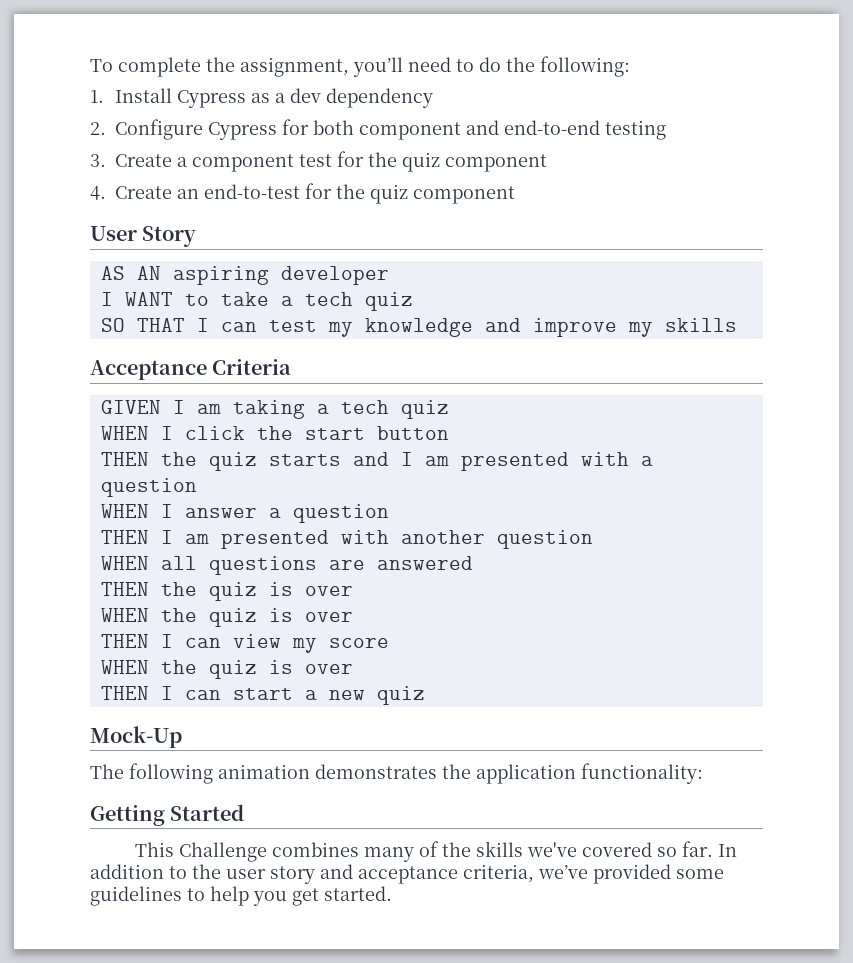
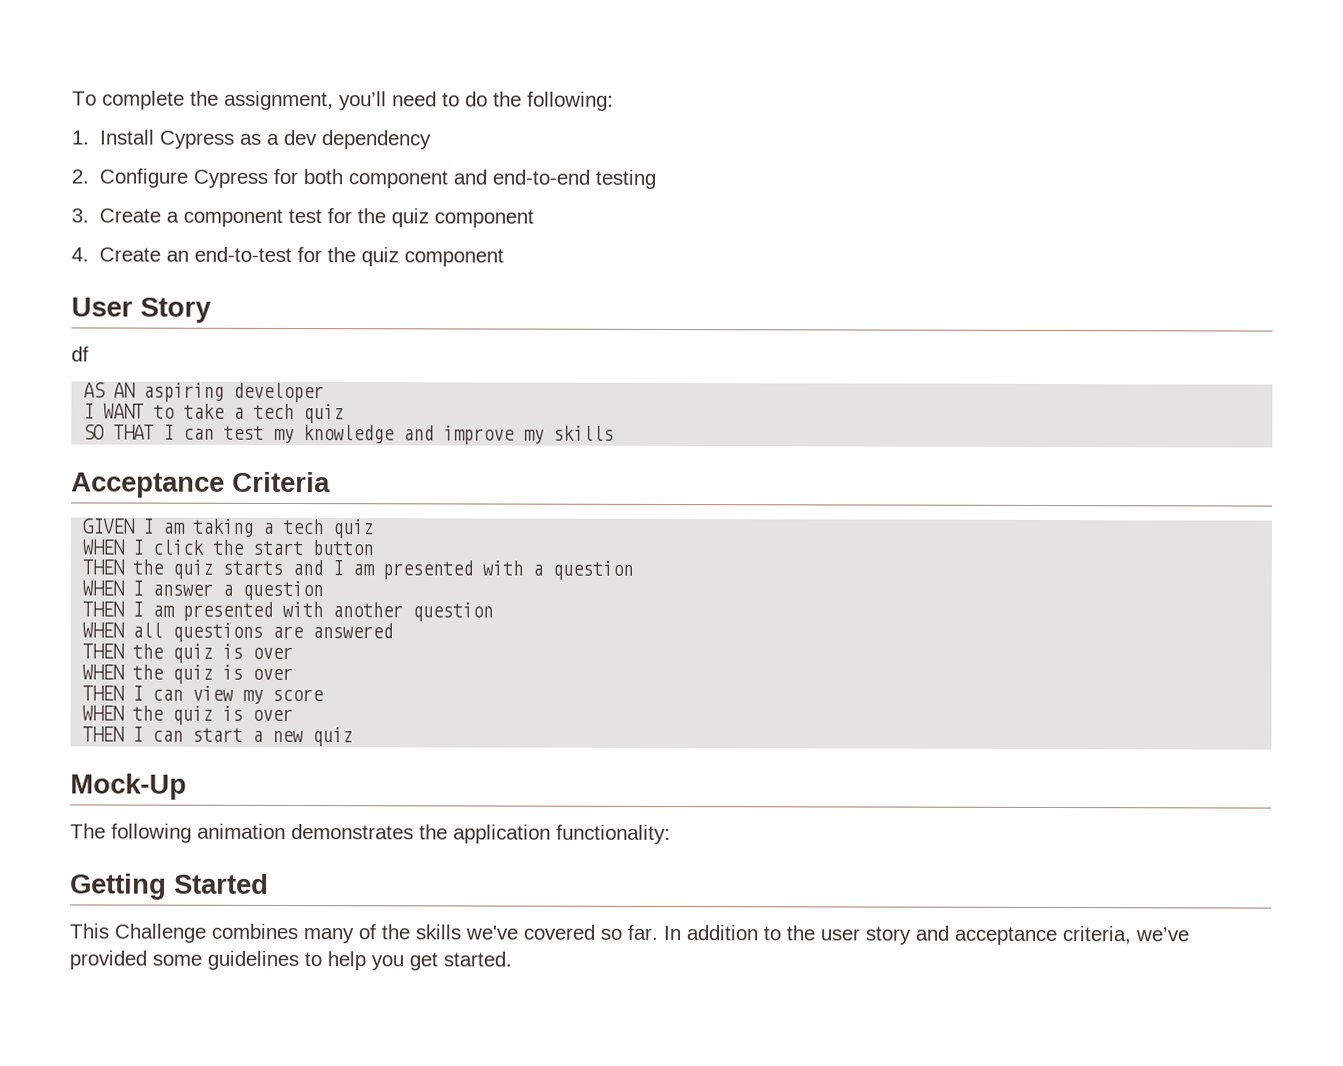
+ df

